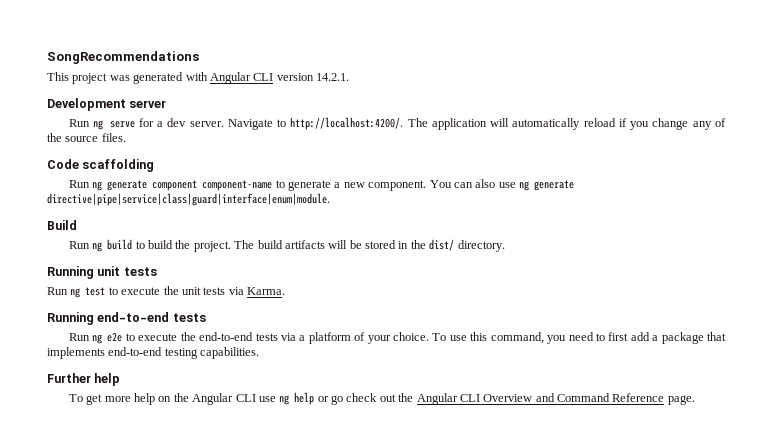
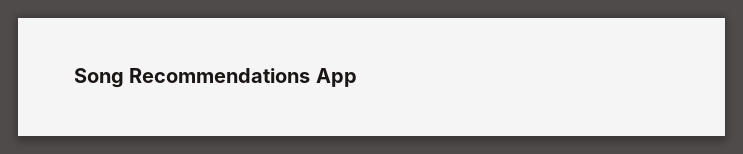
- SongRecommendations
- This project was generated with Angular CLI version 14.2.1.
- Development server
- Run ng serve for a dev server. Navigate to http://localhost:4200/. The application will automatically reload if you change any of the source files.
- Code scaffolding
- Run ng generate component component-name to generate a new component. You can also use ng generate directive|pipe|service|class|guard|interface|enum|module.
- Build
- Run ng build to build the project. The build artifacts will be stored in the dist/ directory.
- Running unit tests
- Run ng test to execute the unit tests via Karma.
- Running end-to-end tests
- Run ng e2e to execute the end-to-end tests via a platform of your choice. To use this command, you need to first add a package that implements end-to-end testing capabilities.
- Further help
- To get more help on the Angular CLI use ng help or go check out the Angular CLI Overview and Command Reference page.
+ Song Recommendations App

